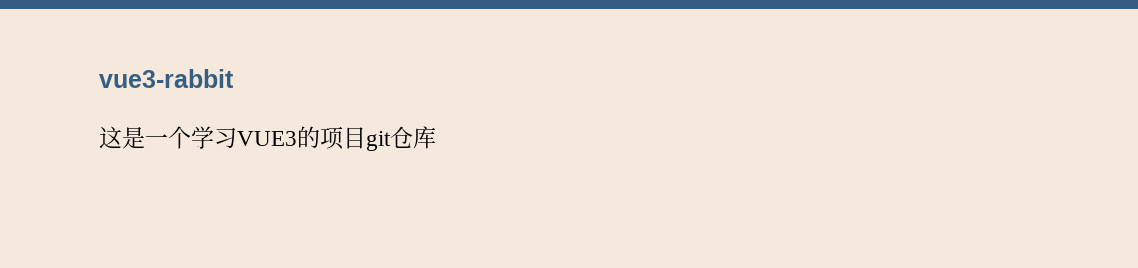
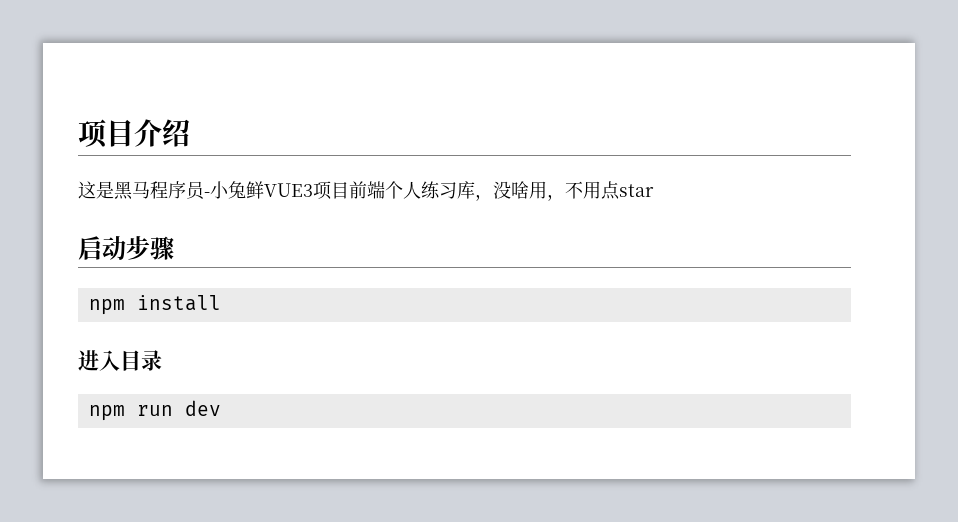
- vue3-rabbit
+ 项目介绍
- 这是一个学习VUE3的项目git仓库
+ 这是黑马程序员-小兔鲜VUE3项目前端个人练习库，没啥用，不用点star
+ 启动步骤
+ npm install
+ 进入目录
+ npm run dev

